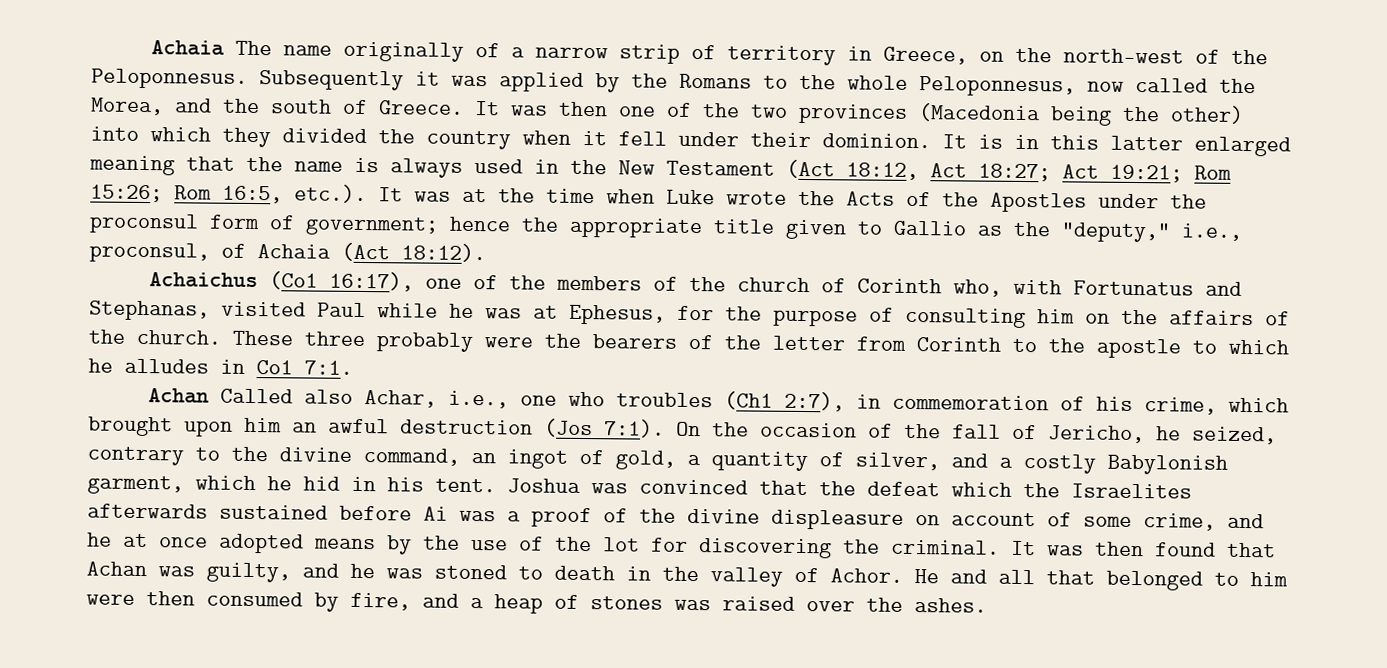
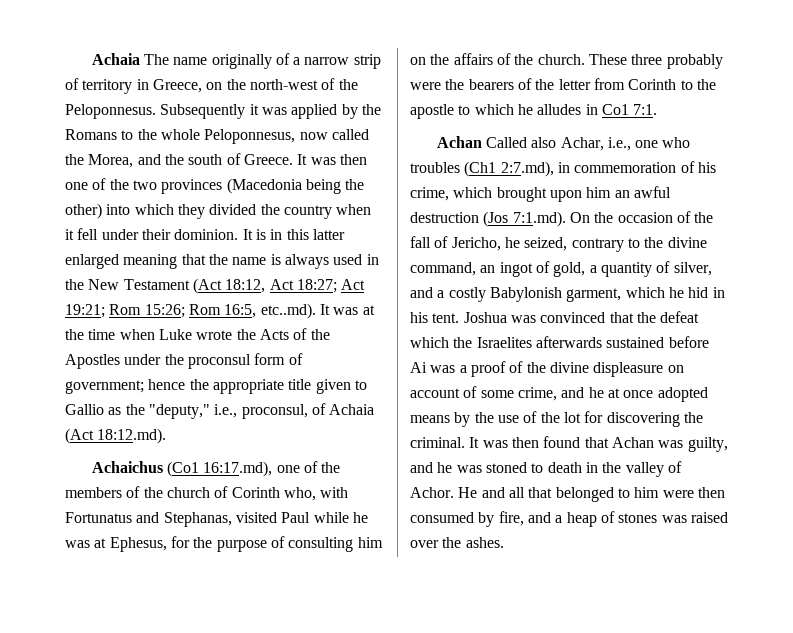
- Rom 16:5, etc.). It was at the time when Luke wrote the Acts of the Apostles under the proconsul form of government;
+ Rom 16:5, etc..md). It was at the time when Luke wrote the Acts of the Apostles under the proconsul form of government;
- hence the appropriate title given to Gallio as the "deputy," i.e., proconsul, of Achaia (Act 18:12).
+ hence the appropriate title given to Gallio as the "deputy," i.e., proconsul, of Achaia (Act 18:12.md).
- Achaichus (Co1 16:17), one of the members of the church of Corinth who, with Fortunatus and Stephanas, visited Paul while he was at Ephesus, for the purpose of consulting him on the affairs of the church.
+ Achaichus (Co1 16:17.md), one of the members of the church of Corinth who, with Fortunatus and Stephanas, visited Paul while he was at Ephesus, for the purpose of consulting him on the affairs of the church.
- Achan Called also Achar, i.e., one who troubles (Ch1 2:7), in commemoration of his crime, which brought upon him an awful destruction (Jos 7:1). On the occasion of the fall of Jericho, he seized, contrary to the divine command, an ingot of gold, a quantity of silver, and a costly Babylonish garment, which he hid in his tent.
+ Achan Called also Achar, i.e., one who troubles (Ch1 2:7.md), in commemoration of his crime, which brought upon him an awful destruction (Jos 7:1.md). On the occasion of the fall of Jericho, he seized, contrary to the divine command, an ingot of gold, a quantity of silver, and a costly Babylonish garment, which he hid in his tent.

